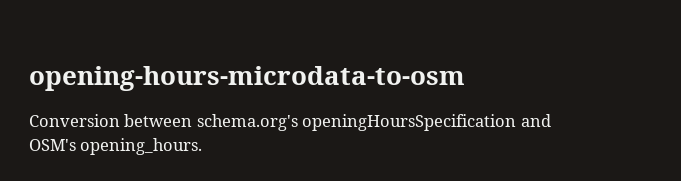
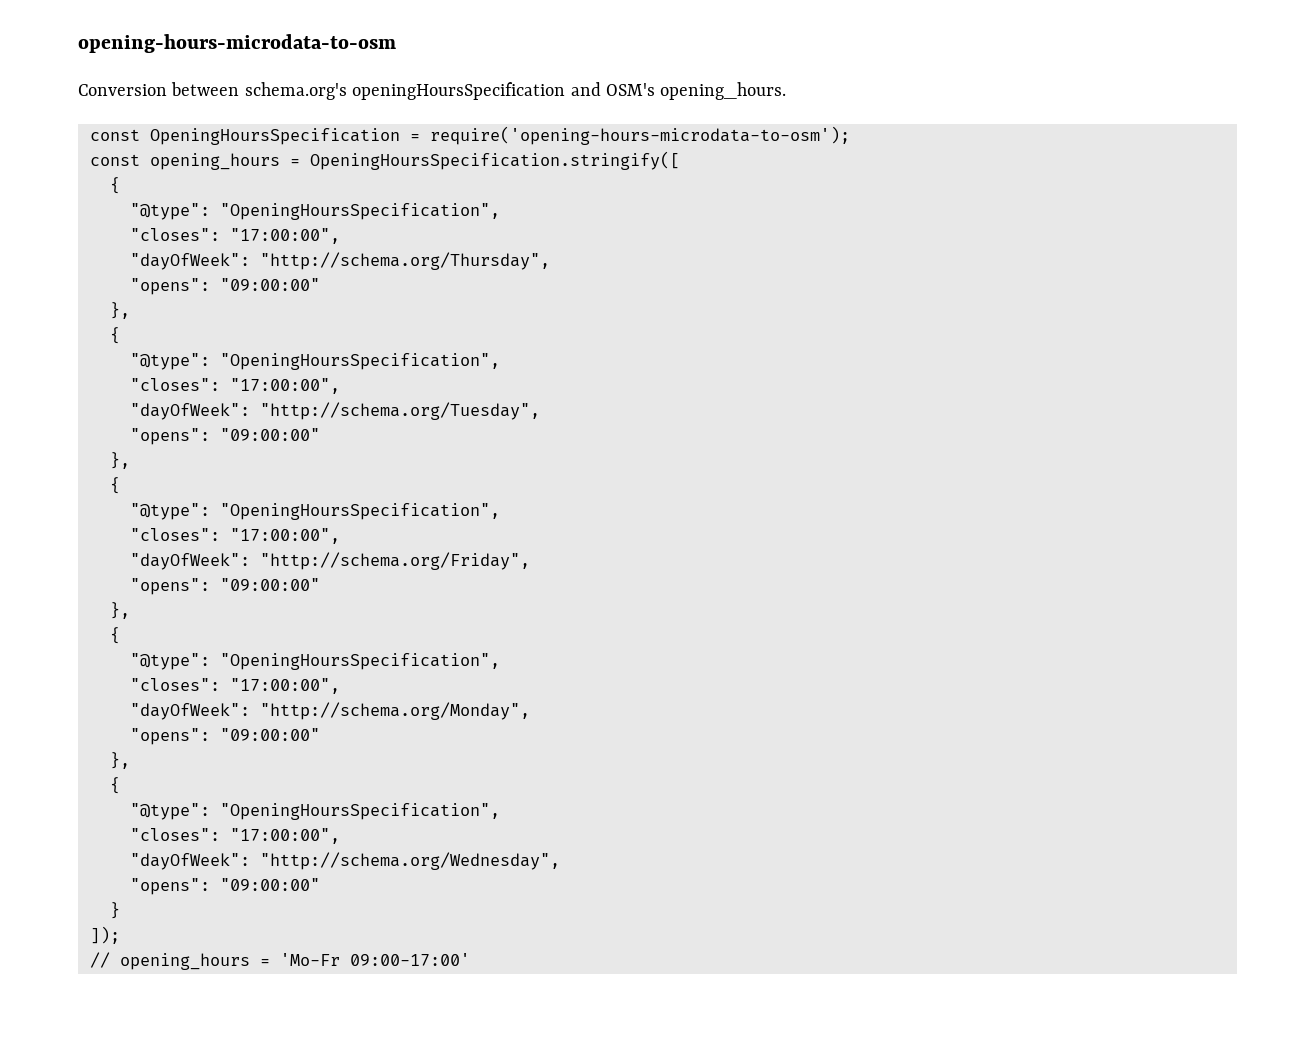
+ const OpeningHoursSpecification = require('opening-hours-microdata-to-osm');
+ const opening_hours = OpeningHoursSpecification.stringify([
+ {
+ "@type": "OpeningHoursSpecification",
+ "closes": "17:00:00",
+ "dayOfWeek": "http://schema.org/Thursday",
+ "opens": "09:00:00"
+ },
+ {
+ "@type": "OpeningHoursSpecification",
+ "closes": "17:00:00",
+ "dayOfWeek": "http://schema.org/Tuesday",
+ "opens": "09:00:00"
+ },
+ {
+ "@type": "OpeningHoursSpecification",
+ "closes": "17:00:00",
+ "dayOfWeek": "http://schema.org/Friday",
+ "opens": "09:00:00"
+ },
+ {
+ "@type": "OpeningHoursSpecification",
+ "closes": "17:00:00",
+ "dayOfWeek": "http://schema.org/Monday",
+ "opens": "09:00:00"
+ },
+ {
+ "@type": "OpeningHoursSpecification",
+ "closes": "17:00:00",
+ "dayOfWeek": "http://schema.org/Wednesday",
+ "opens": "09:00:00"
+ }
+ ]);
+ // opening_hours = 'Mo-Fr 09:00-17:00'

